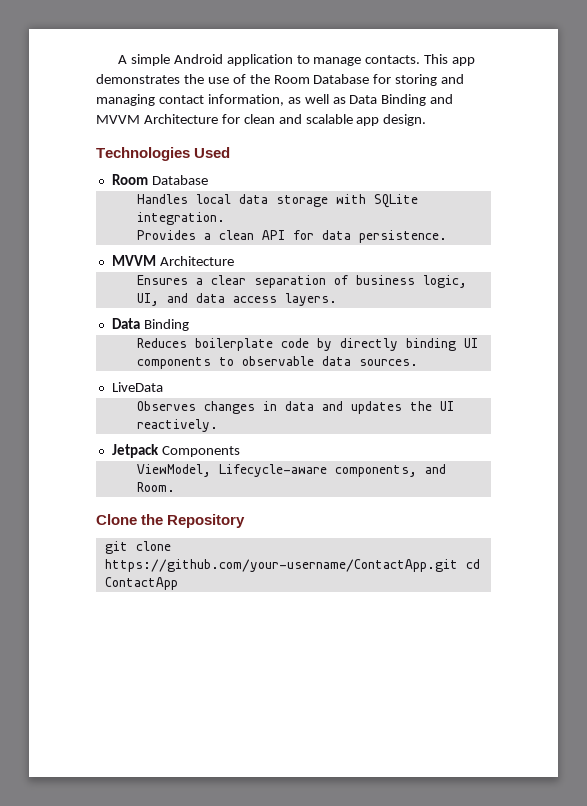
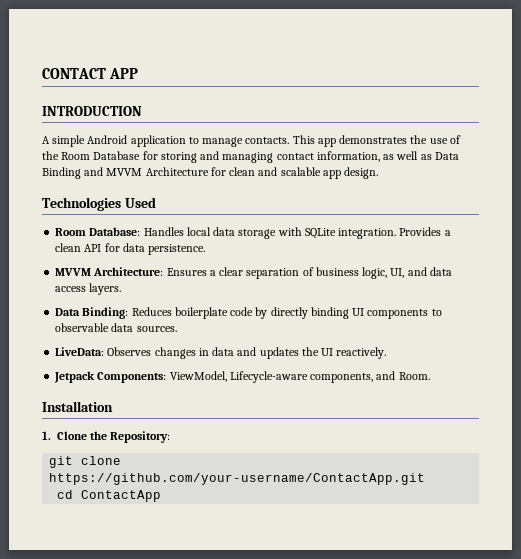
+ CONTACT APP
+ INTRODUCTION
  Technologies Used
- Room Database
- Handles local data storage with SQLite integration.
- Provides a clean API for data persistence.
- MVVM Architecture
- Ensures a clear separation of business logic, UI, and data access layers.
- Data Binding
- Reduces boilerplate code by directly binding UI components to observable data sources.
+ Room Database: Handles local data storage with SQLite integration. Provides a clean API for data persistence.
+ MVVM Architecture: Ensures a clear separation of business logic, UI, and data access layers.
+ Data Binding: Reduces boilerplate code by directly binding UI components to observable data sources.
- LiveData
- Observes changes in data and updates the UI reactively.
+ LiveData: Observes changes in data and updates the UI reactively.
- Jetpack Components
- ViewModel, Lifecycle-aware components, and Room.
+ Jetpack Components: ViewModel, Lifecycle-aware components, and Room.
- Clone the Repository
+ Installation
+ 1. Clone the Repository:
- git clone https://github.com/your-username/ContactApp.git cd ContactApp
+ git clone https://github.com/your-username/ContactApp.git
+ cd ContactApp

